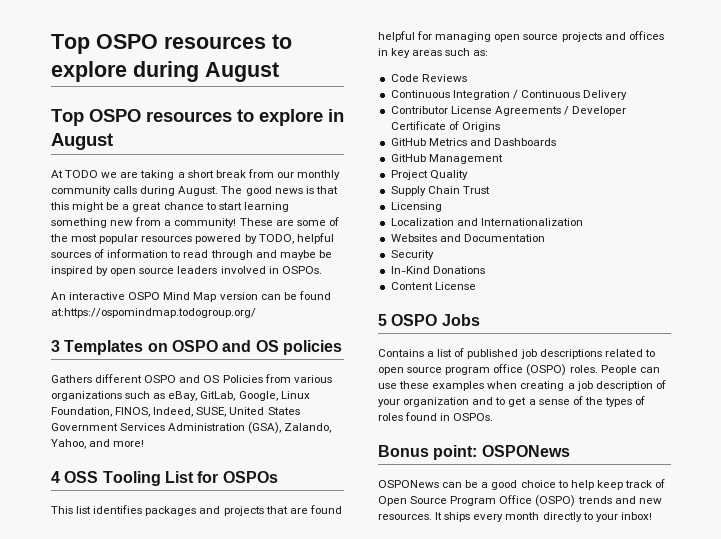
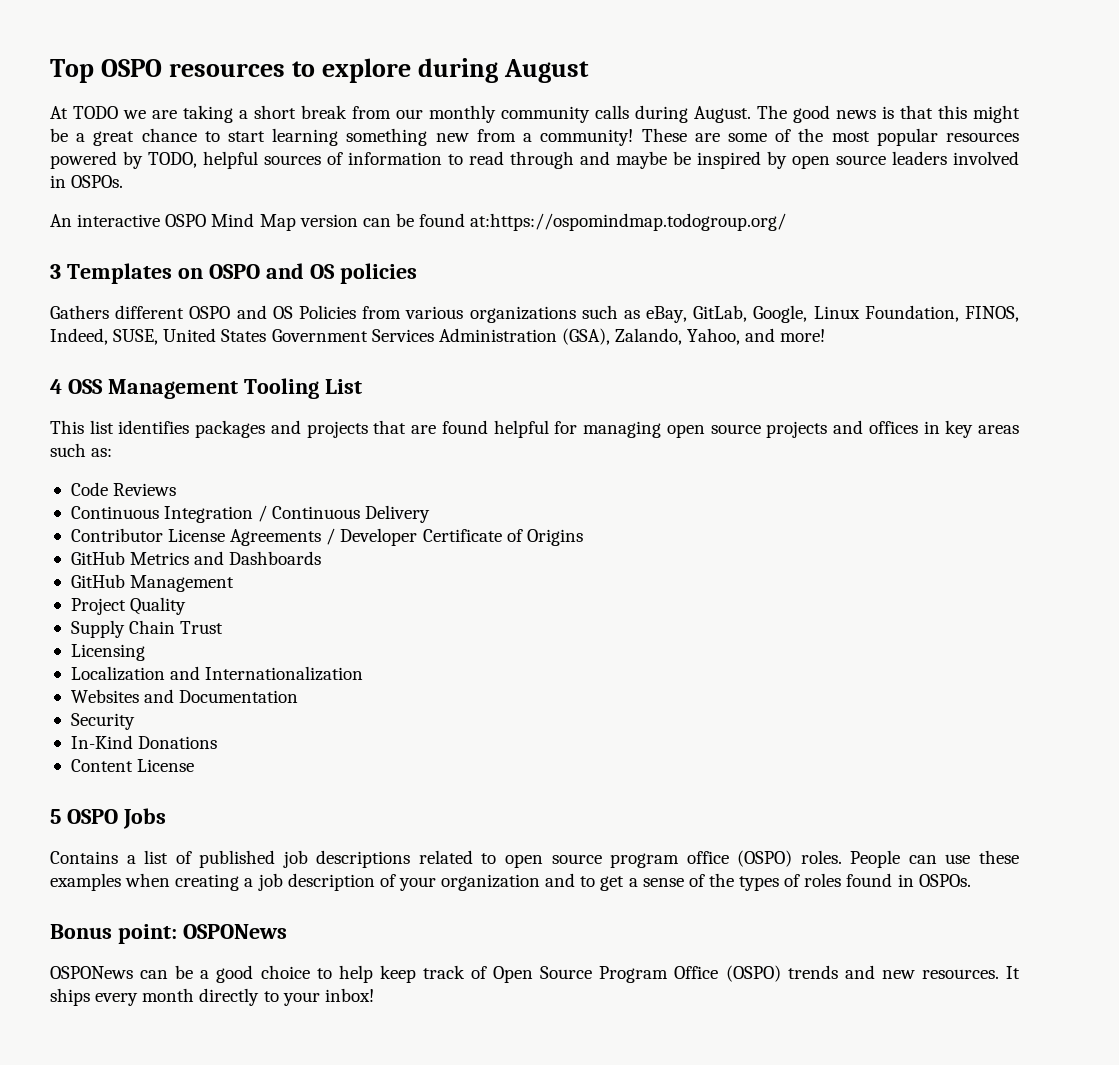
- Top OSPO resources to explore in August
- 4 OSS Tooling List for OSPOs
+ 4 OSS Management Tooling List

